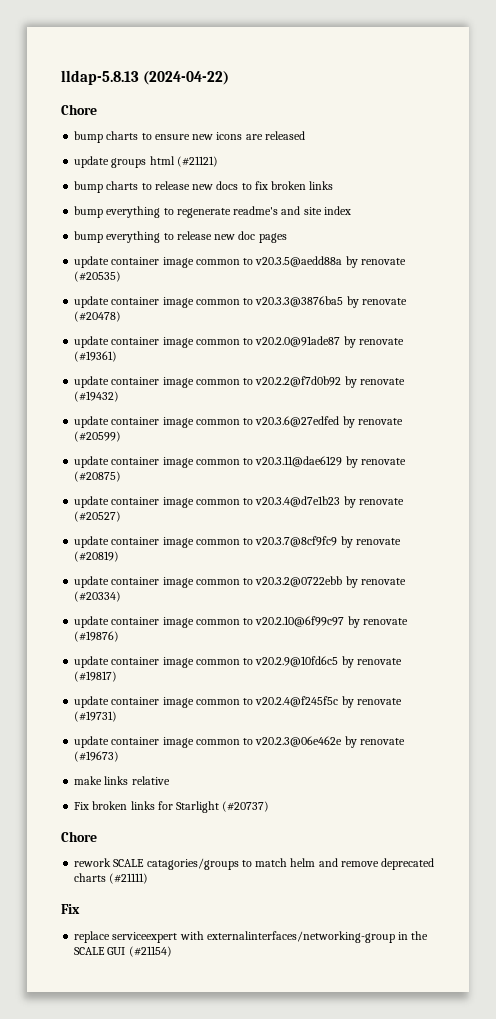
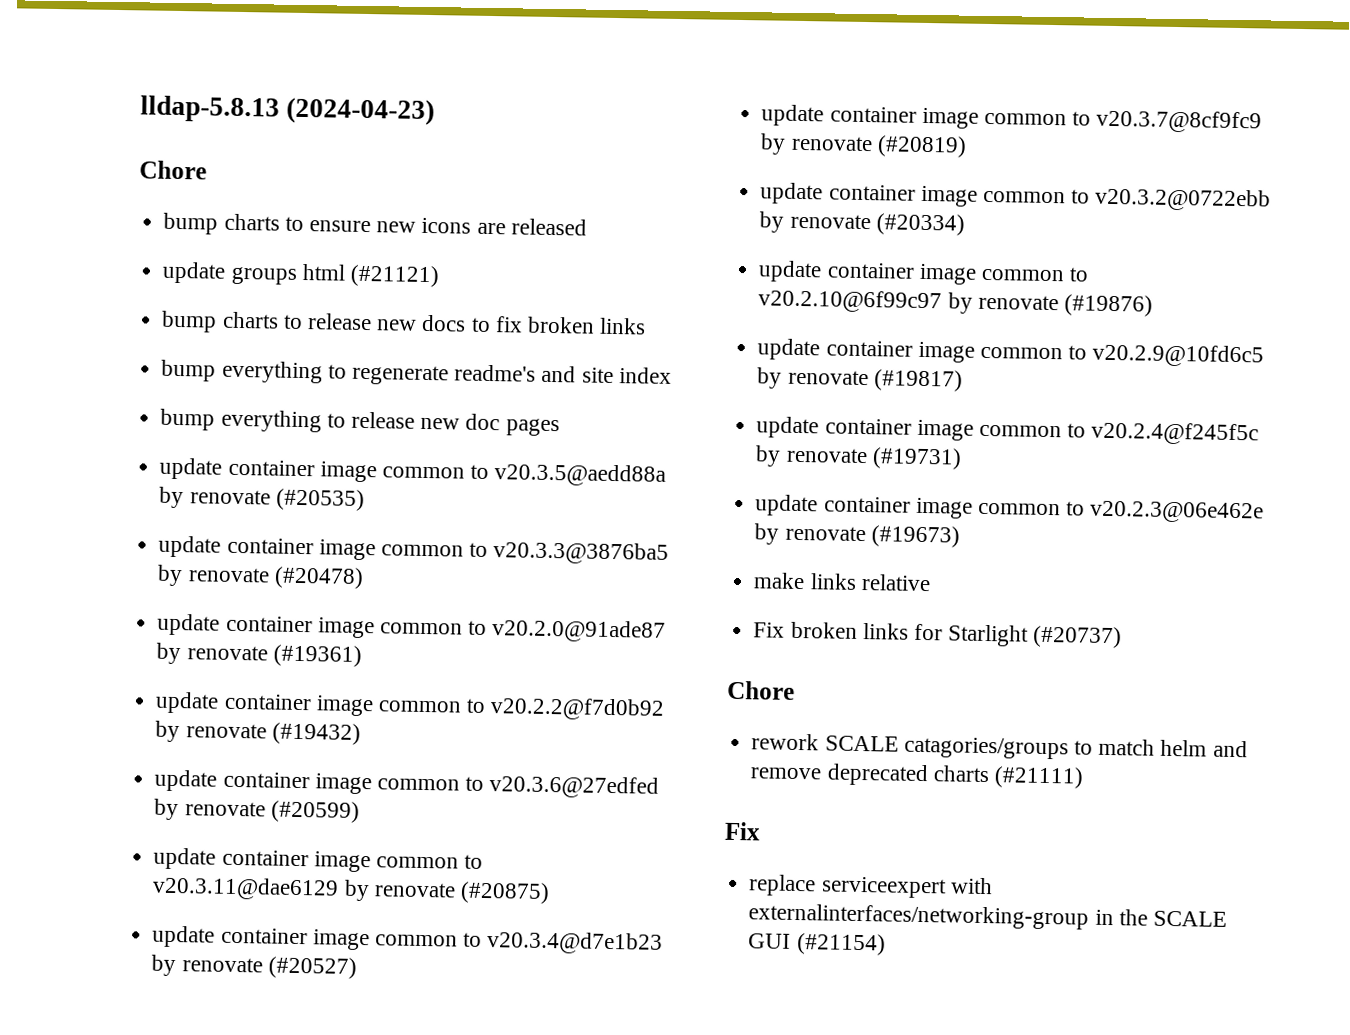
- lldap-5.8.13 (2024-04-22)
+ lldap-5.8.13 (2024-04-23)

